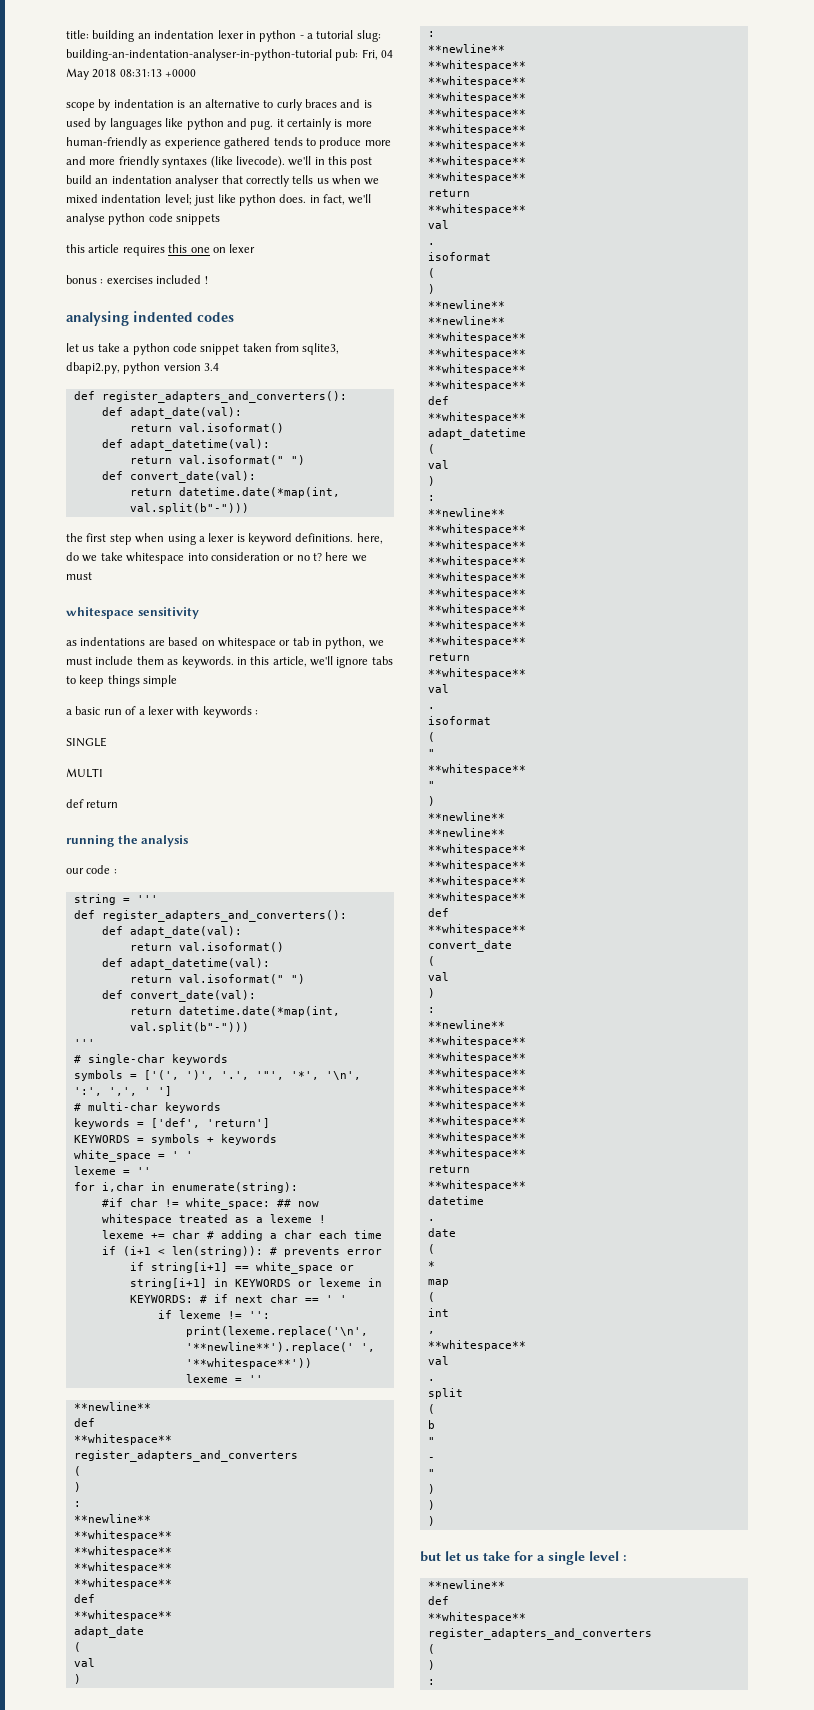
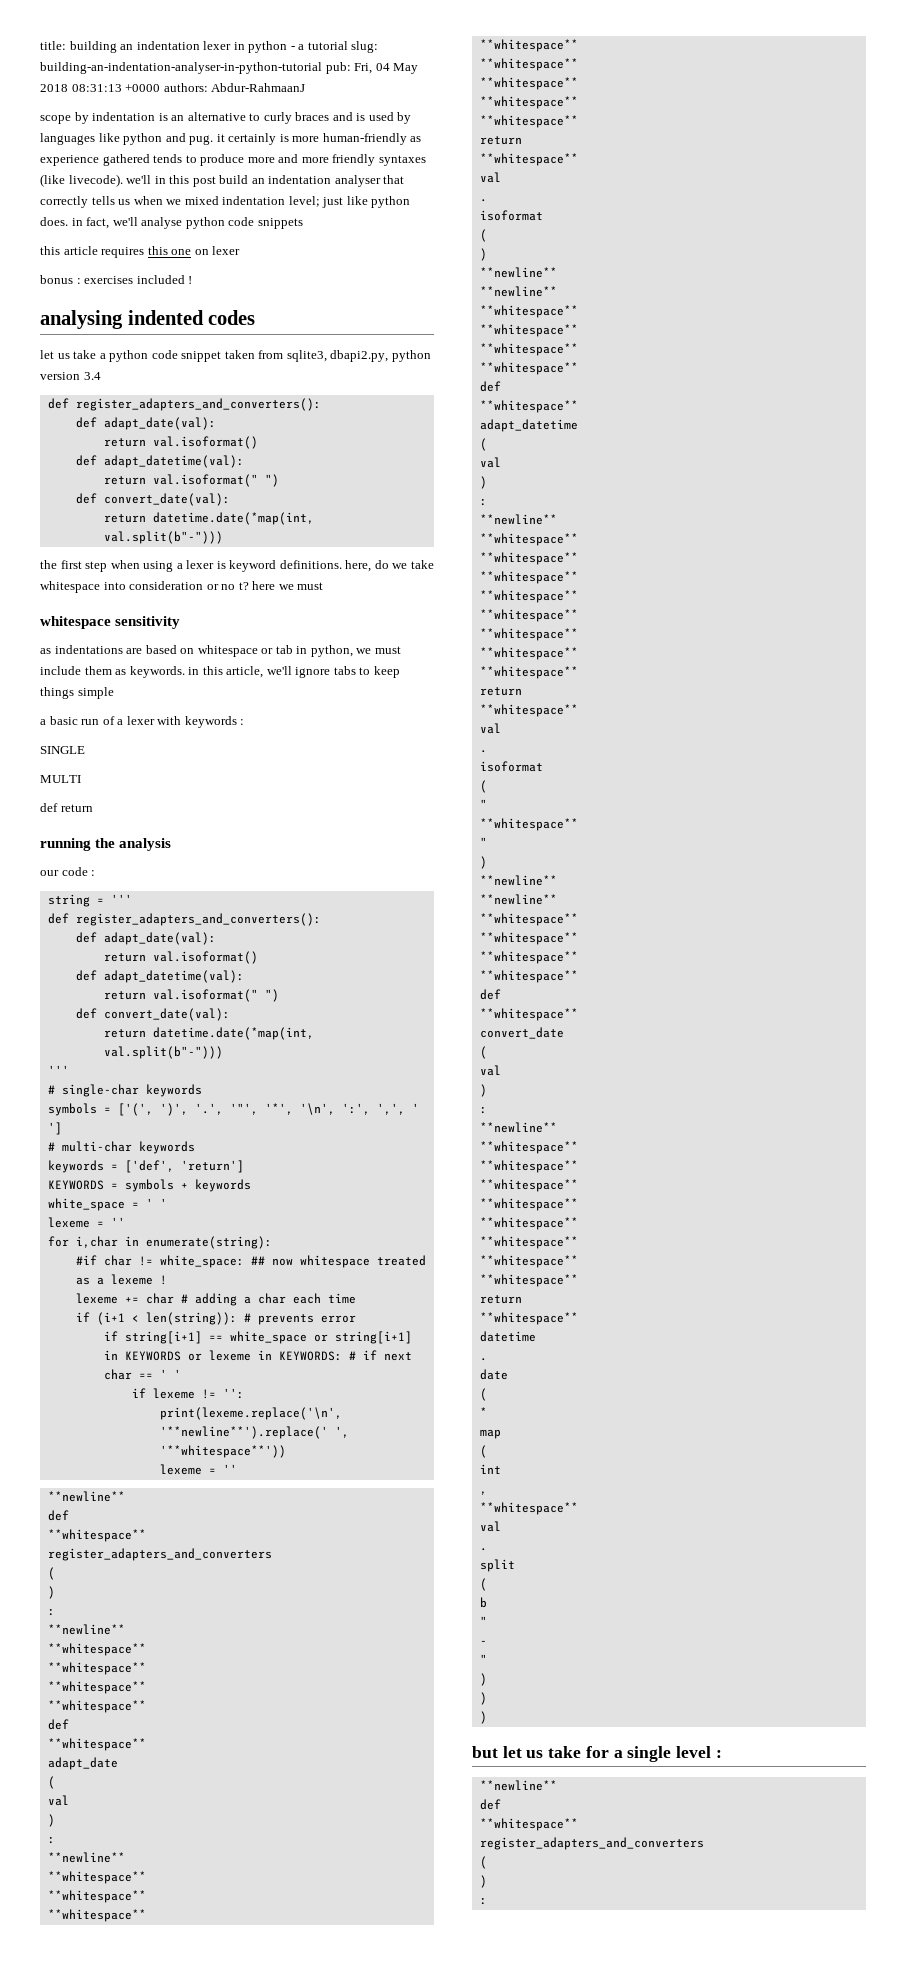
- title: building an indentation lexer in python - a tutorial slug: building-an-indentation-analyser-in-python-tutorial pub: Fri, 04 May 2018 08:31:13 +0000
+ title: building an indentation lexer in python - a tutorial slug: building-an-indentation-analyser-in-python-tutorial pub: Fri, 04 May 2018 08:31:13 +0000 authors: Abdur-RahmaanJ

